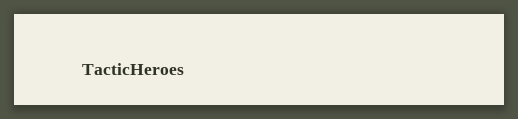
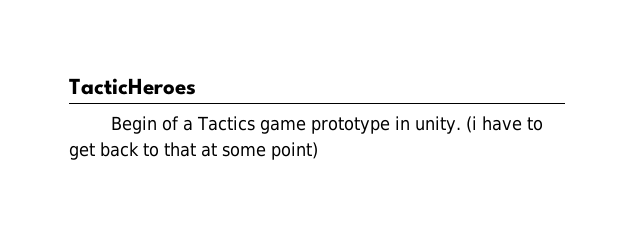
+ Begin of a Tactics game prototype in unity. (i have to get back to that at some point)

